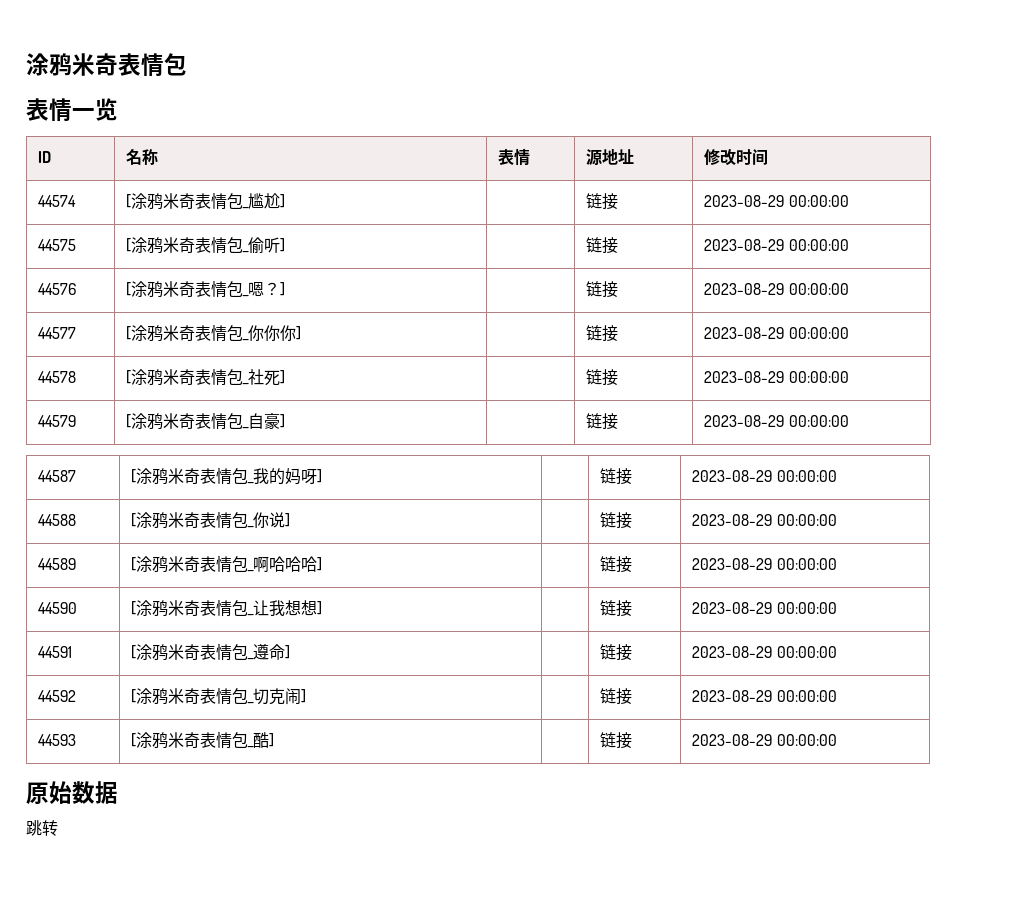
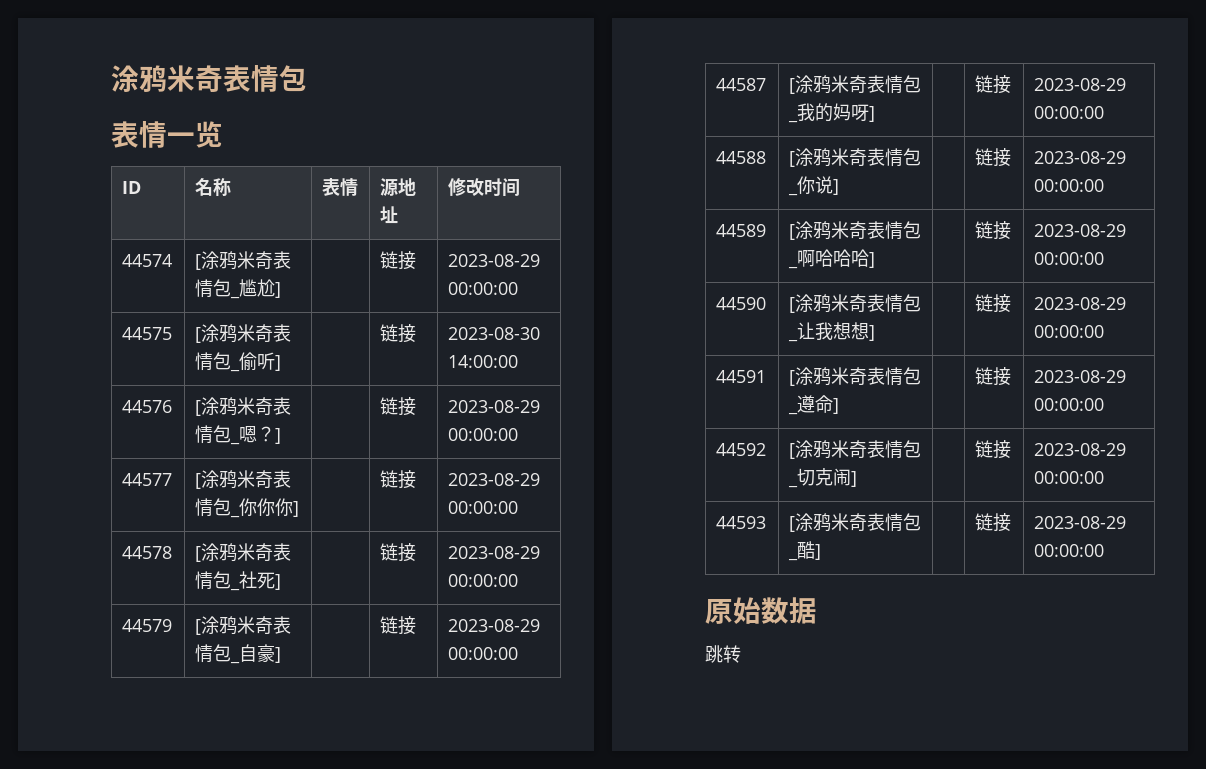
- 44575 | [涂鸦米奇表情包_偷听] | | 链接 | 2023-08-29 00:00:00
+ 44575 | [涂鸦米奇表情包_偷听] | | 链接 | 2023-08-30 14:00:00

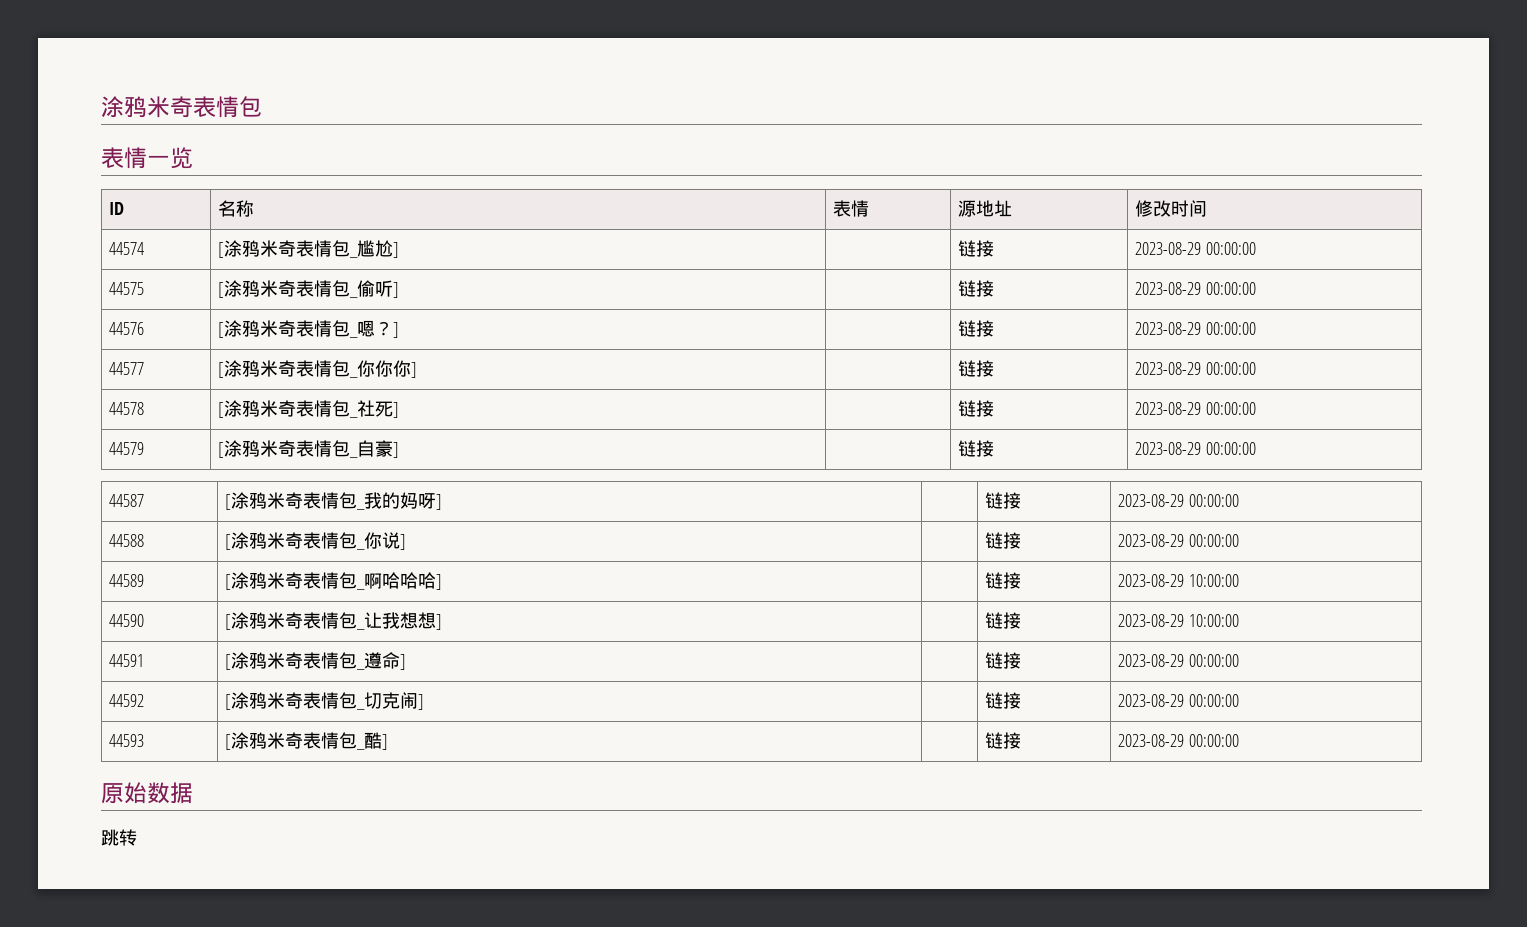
- 44575 | [涂鸦米奇表情包_偷听] | | 链接 | 2023-08-30 14:00:00
+ 44575 | [涂鸦米奇表情包_偷听] | | 链接 | 2023-08-29 00:00:00
- 44589 | [涂鸦米奇表情包_啊哈哈哈] | | 链接 | 2023-08-29 00:00:00
+ 44589 | [涂鸦米奇表情包_啊哈哈哈] | | 链接 | 2023-08-29 10:00:00
- 44590 | [涂鸦米奇表情包_让我想想] | | 链接 | 2023-08-29 00:00:00
+ 44590 | [涂鸦米奇表情包_让我想想] | | 链接 | 2023-08-29 10:00:00

